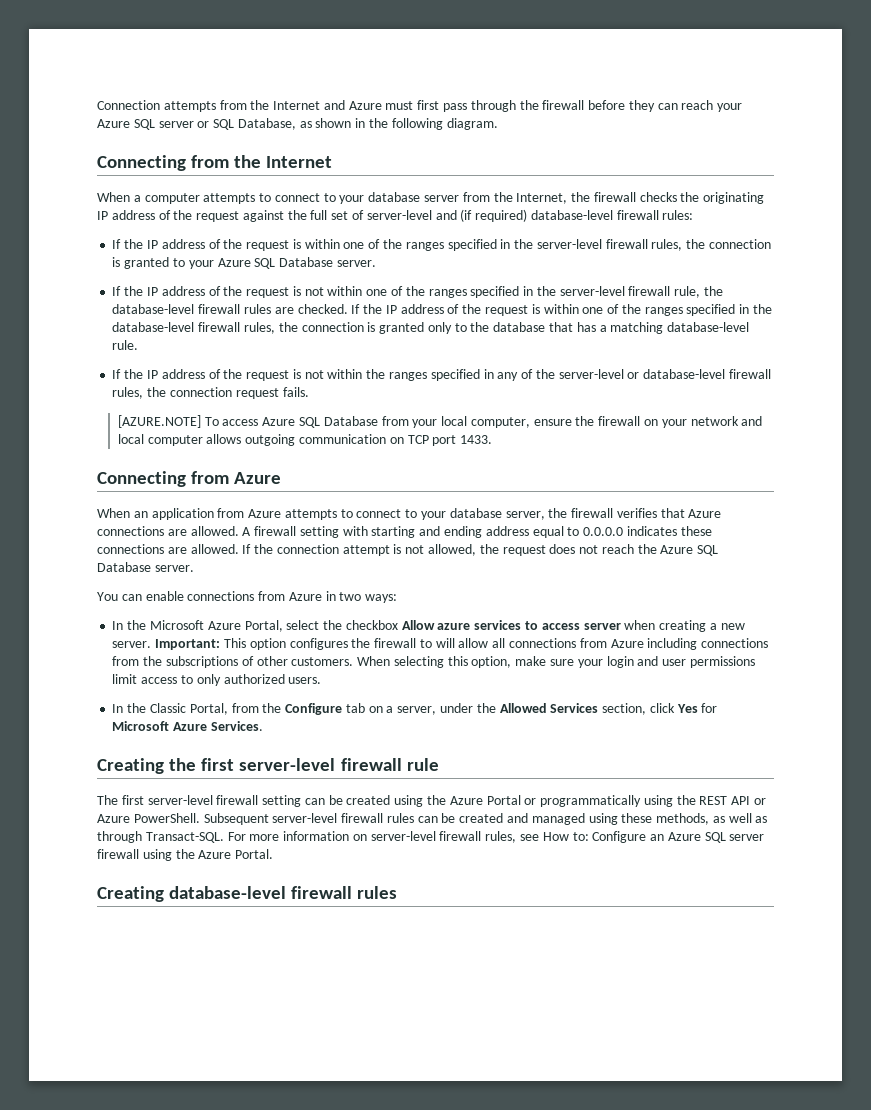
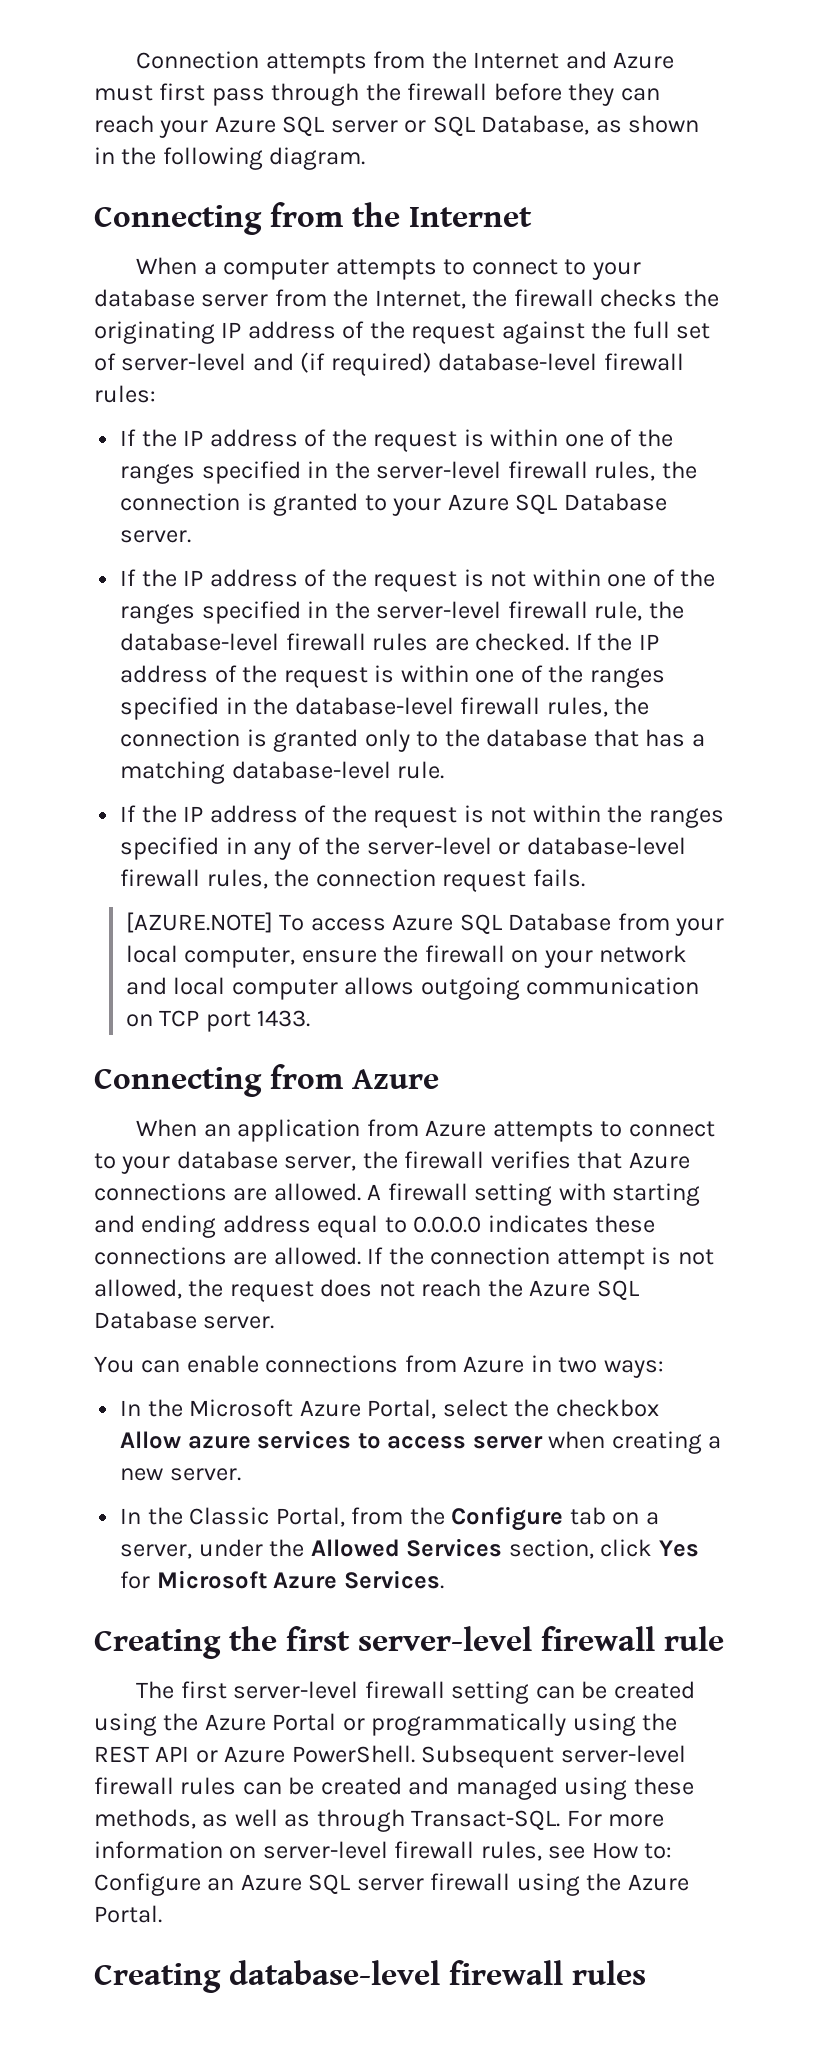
- Important: This option configures the firewall to will allow all connections from Azure including connections from the subscriptions of other customers. When selecting this option, make sure your login and user permissions limit access to only authorized users.

